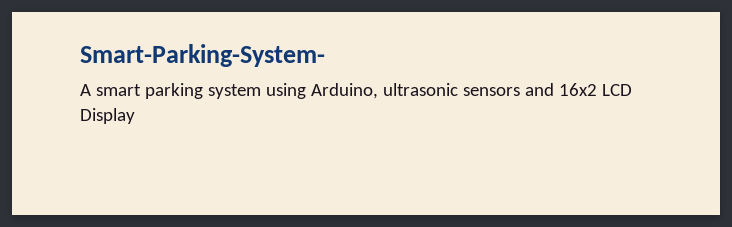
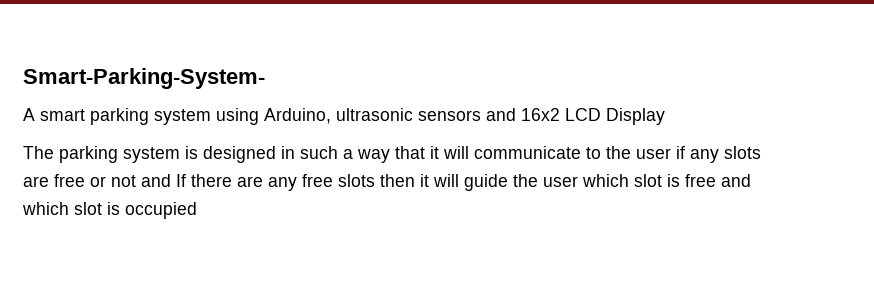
+ The parking system is designed in such a way that it will communicate to the user if any slots are free or not and If there are any free slots then it will guide the user which slot is free and which slot is occupied

